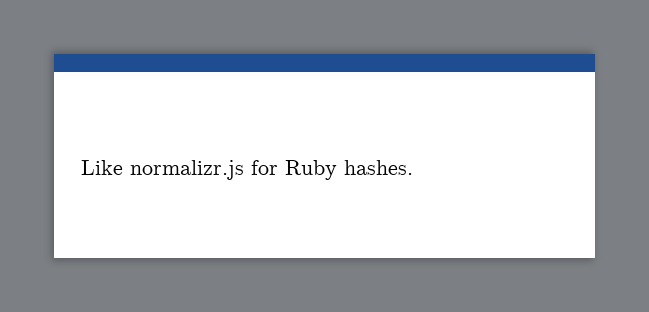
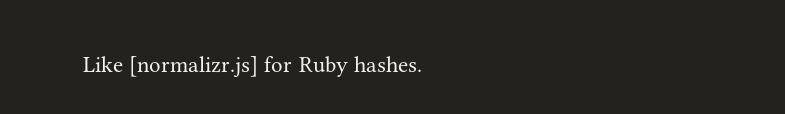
- Like normalizr.js for Ruby hashes.
+ Like [normalizr.js] for Ruby hashes.

